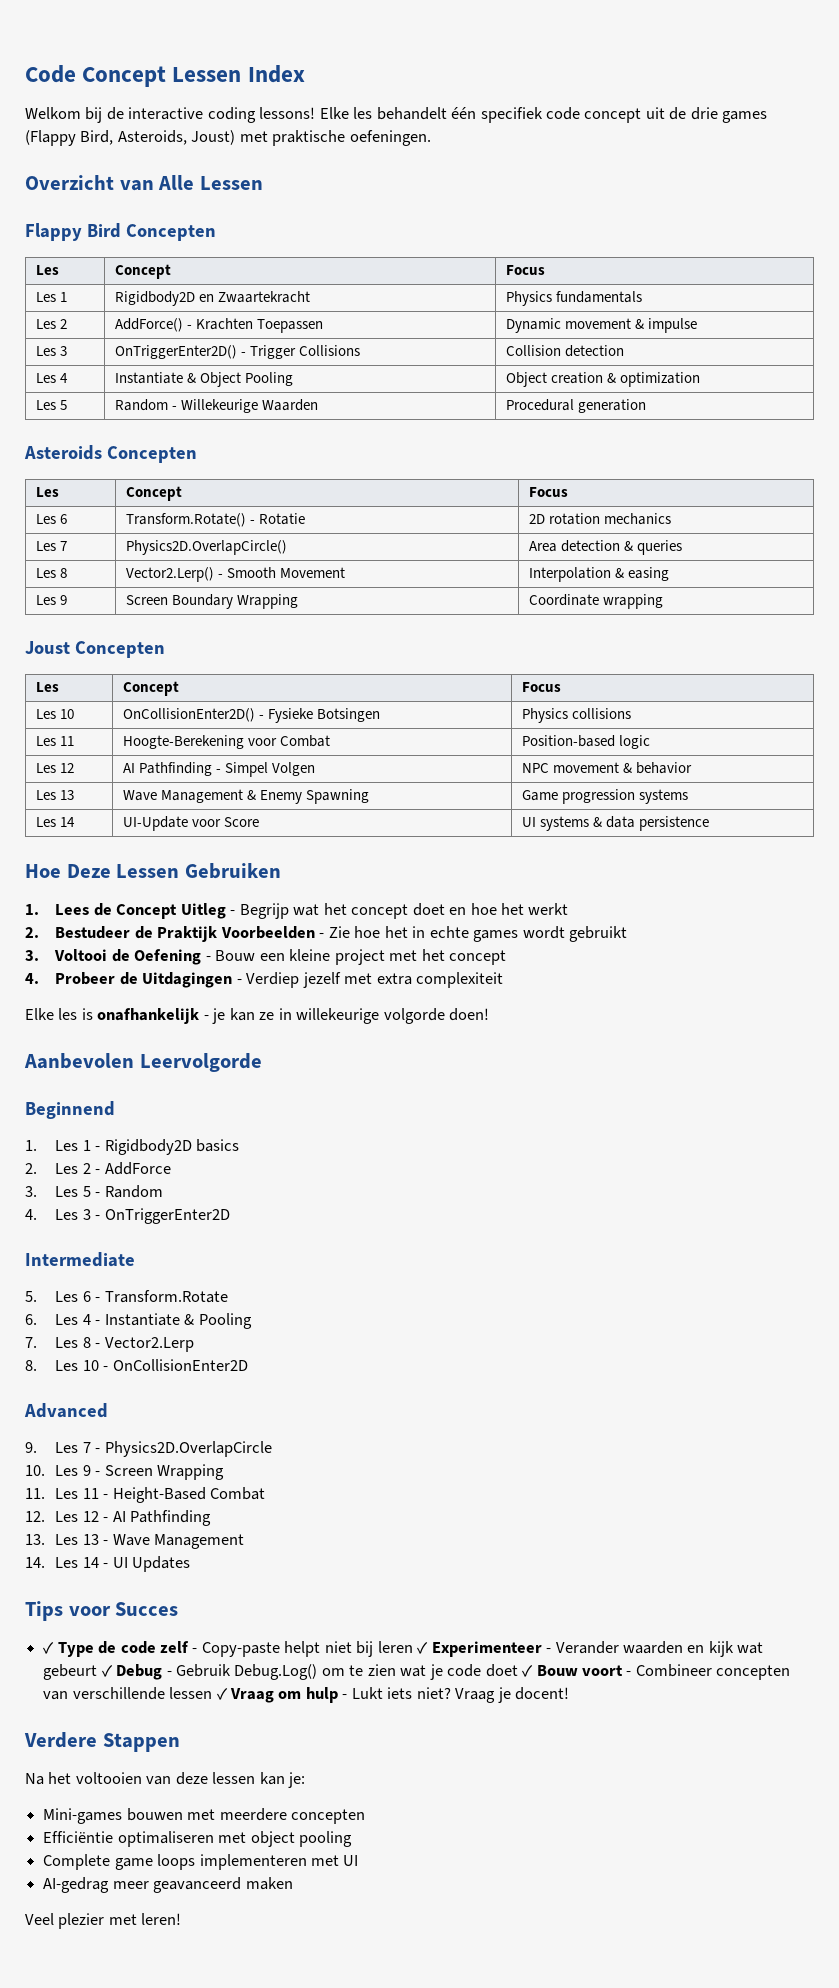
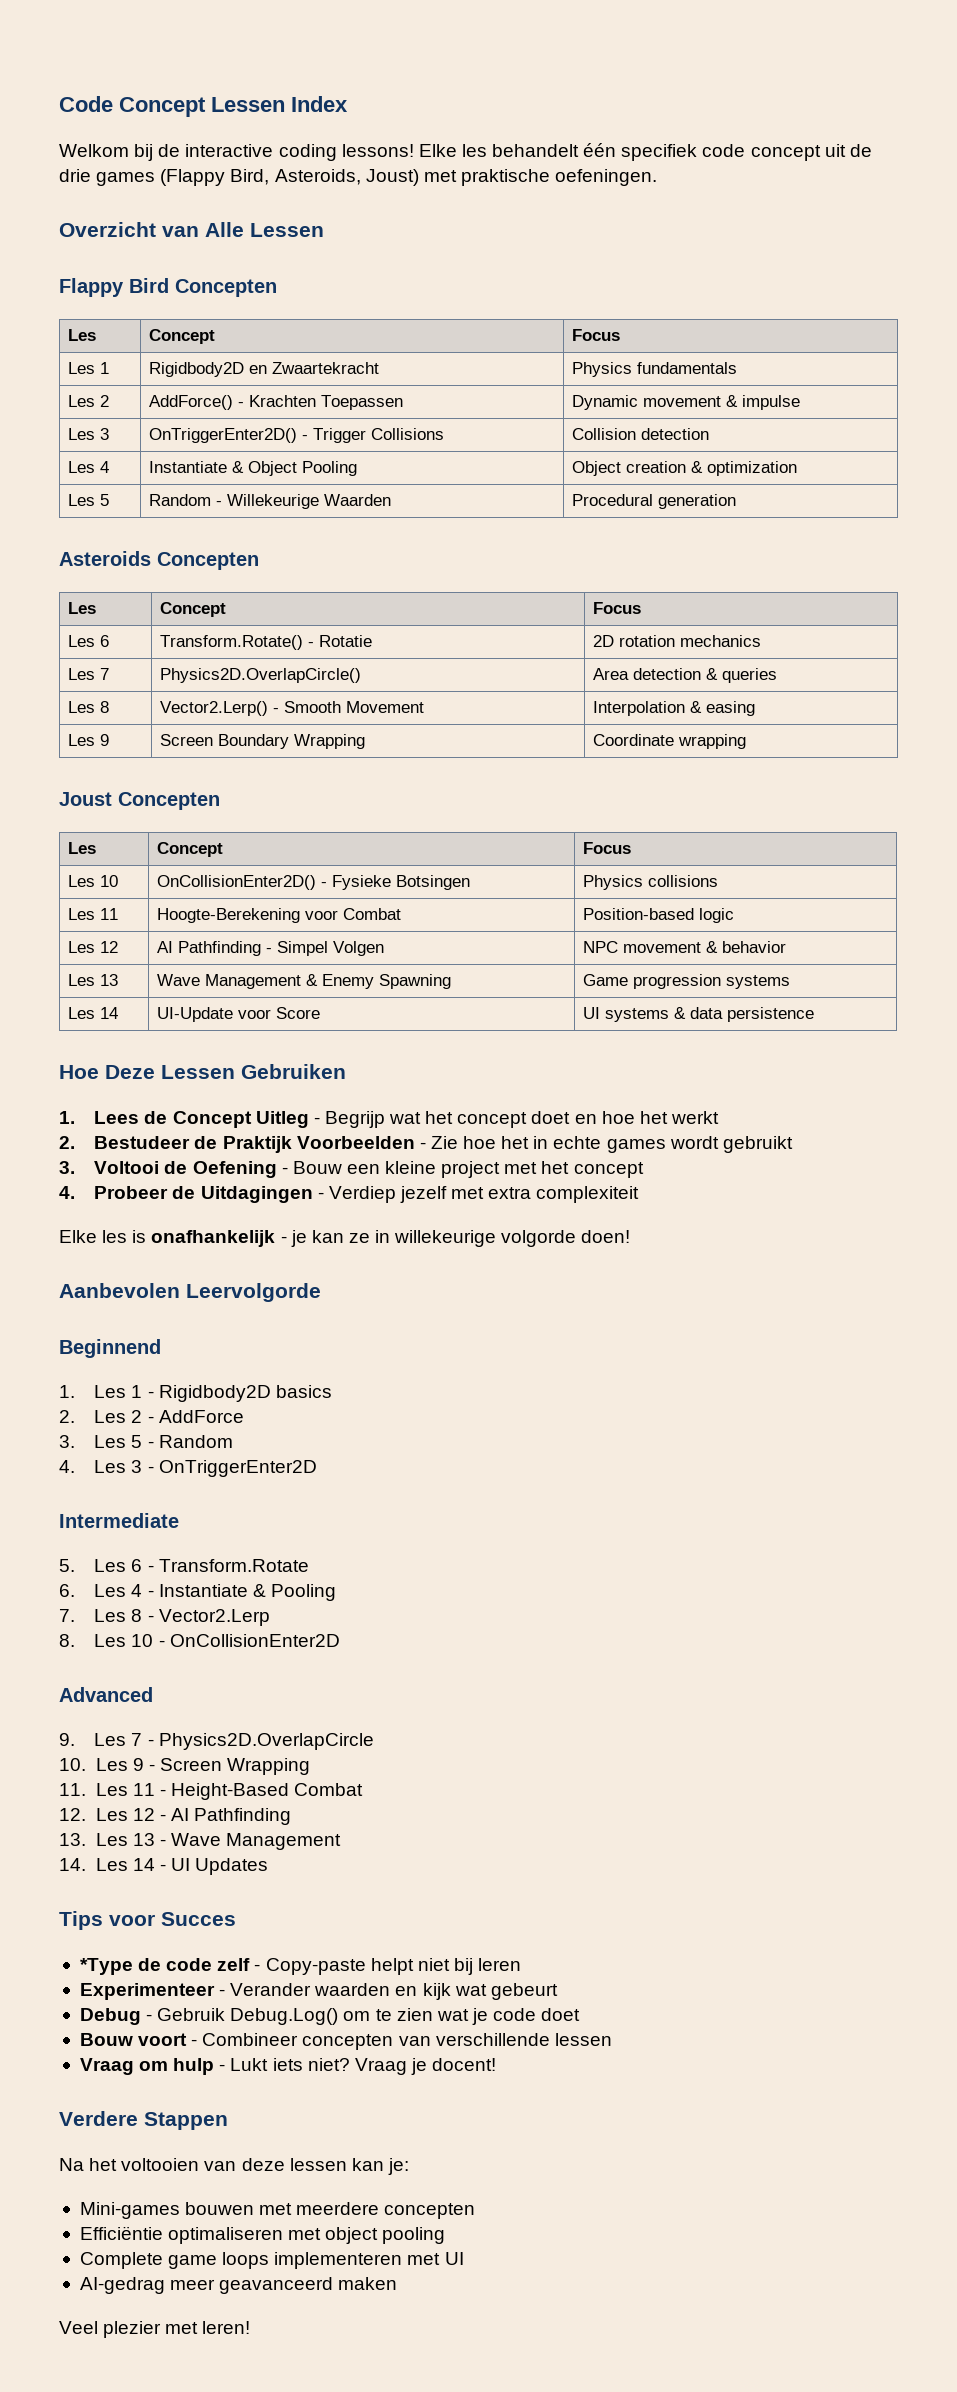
- ✓ Type de code zelf - Copy-paste helpt niet bij leren ✓ Experimenteer - Verander waarden en kijk wat gebeurt ✓ Debug - Gebruik Debug.Log() om te zien wat je code doet ✓ Bouw voort - Combineer concepten van verschillende lessen ✓ Vraag om hulp - Lukt iets niet?
+ *Type de code zelf - Copy-paste helpt niet bij leren
+ Experimenteer - Verander waarden en kijk wat gebeurt
+ Debug - Gebruik Debug.Log() om te zien wat je code doet
+ Bouw voort - Combineer concepten van verschillende lessen
+ Vraag om hulp - Lukt iets niet?

